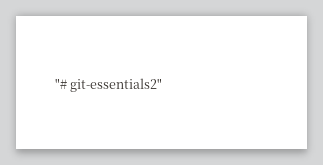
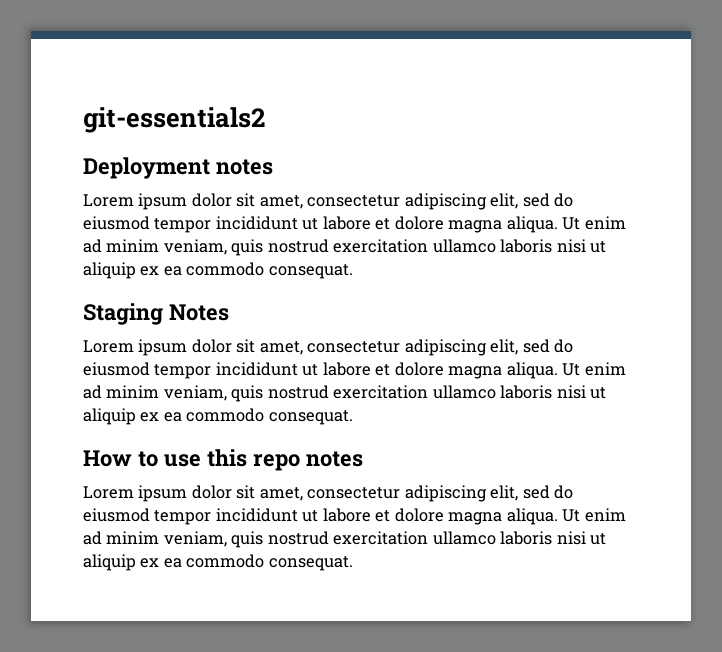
- "# git-essentials2"
+ git-essentials2
+ Deployment notes
+ Lorem ipsum dolor sit amet, consectetur adipiscing elit, sed do eiusmod tempor incididunt ut labore et dolore magna aliqua. Ut enim ad minim veniam, quis nostrud exercitation ullamco laboris nisi ut aliquip ex ea commodo consequat.
+ Staging Notes
+ Lorem ipsum dolor sit amet, consectetur adipiscing elit, sed do eiusmod tempor incididunt ut labore et dolore magna aliqua. Ut enim ad minim veniam, quis nostrud exercitation ullamco laboris nisi ut aliquip ex ea commodo consequat.
+ How to use this repo notes
+ Lorem ipsum dolor sit amet, consectetur adipiscing elit, sed do eiusmod tempor incididunt ut labore et dolore magna aliqua. Ut enim ad minim veniam, quis nostrud exercitation ullamco laboris nisi ut aliquip ex ea commodo consequat.

